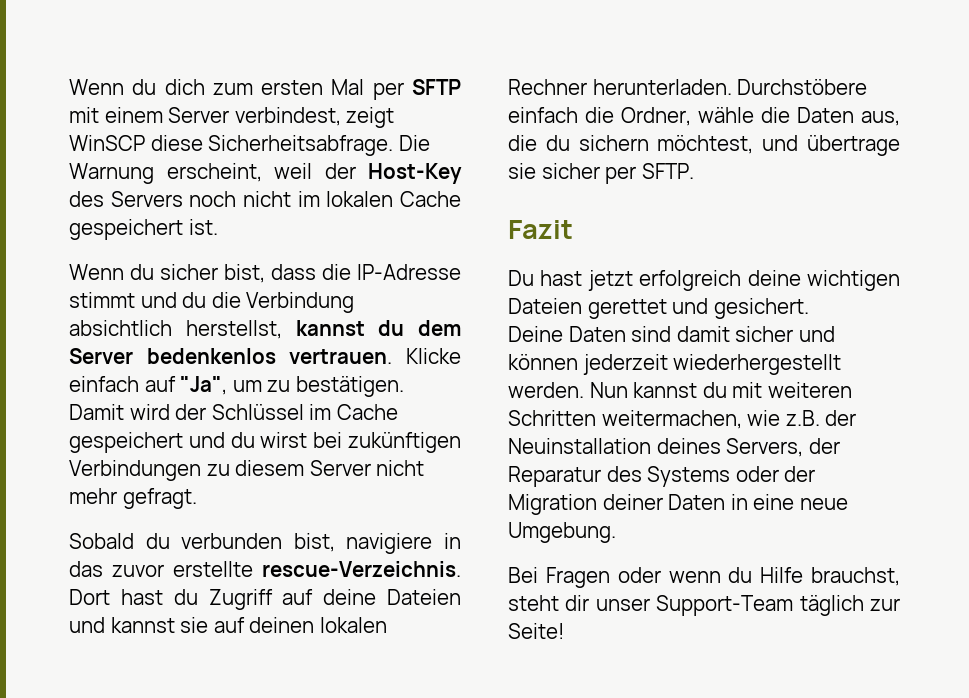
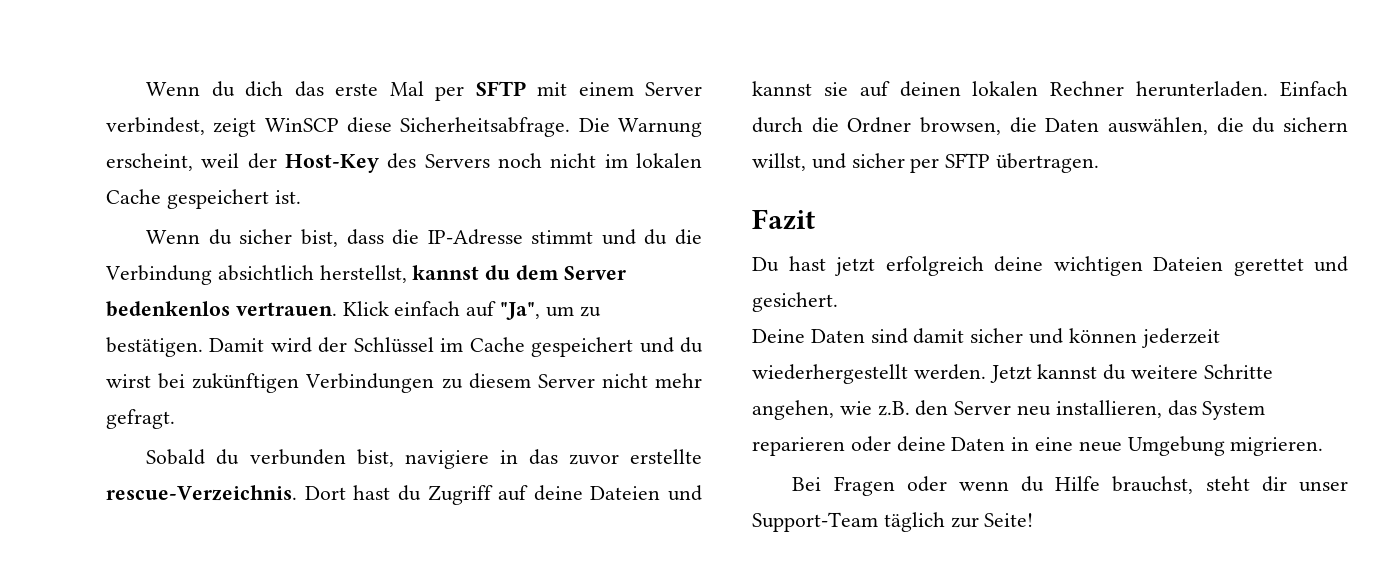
- Wenn du dich zum ersten Mal per SFTP mit einem Server verbindest, zeigt WinSCP diese Sicherheitsabfrage.
+ Wenn du dich das erste Mal per SFTP mit einem Server verbindest, zeigt WinSCP diese Sicherheitsabfrage.
- Klicke einfach auf "Ja", um zu bestätigen.
+ Klick einfach auf "Ja", um zu bestätigen.
- Durchstöbere einfach die Ordner, wähle die Daten aus, die du sichern möchtest, und übertrage sie sicher per SFTP.
+ Einfach durch die Ordner browsen, die Daten auswählen, die du sichern willst, und sicher per SFTP übertragen.
- Nun kannst du mit weiteren Schritten weitermachen, wie z.B. der Neuinstallation deines Servers, der Reparatur des Systems oder der Migration deiner Daten in eine neue Umgebung.
+ Jetzt kannst du weitere Schritte angehen, wie z.B. den Server neu installieren, das System reparieren oder deine Daten in eine neue Umgebung migrieren.

